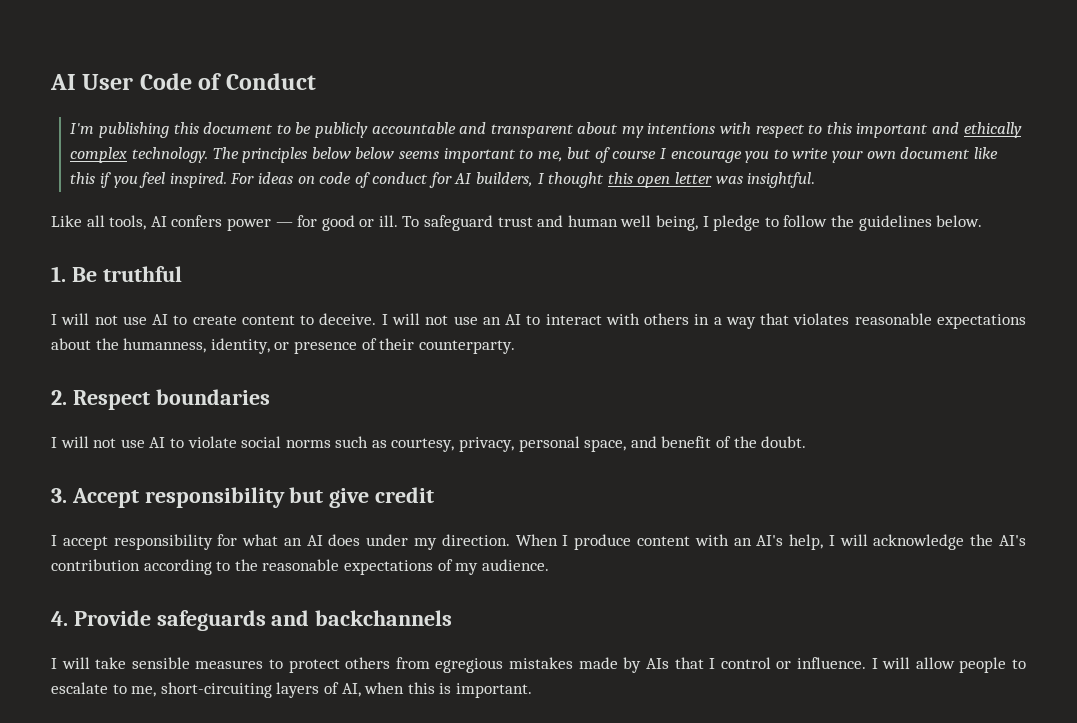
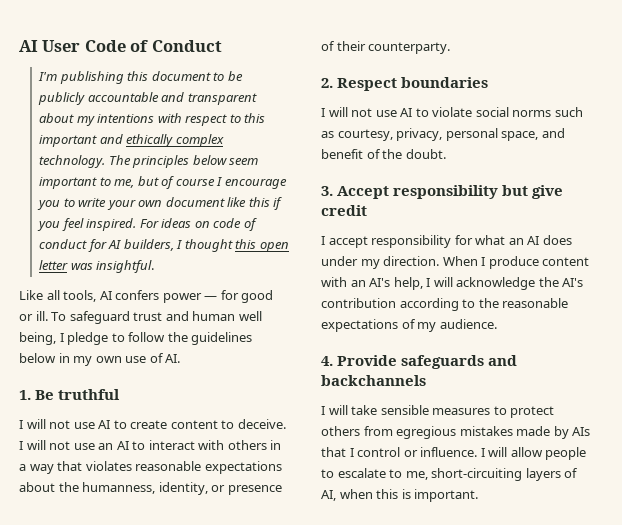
- The principles below below seems important to me, but of course I encourage you to write your own document like this if you feel inspired.
+ The principles below seem important to me, but of course I encourage you to write your own document like this if you feel inspired.
- To safeguard trust and human well being, I pledge to follow the guidelines below.
+ To safeguard trust and human well being, I pledge to follow the guidelines below in my own use of AI.

